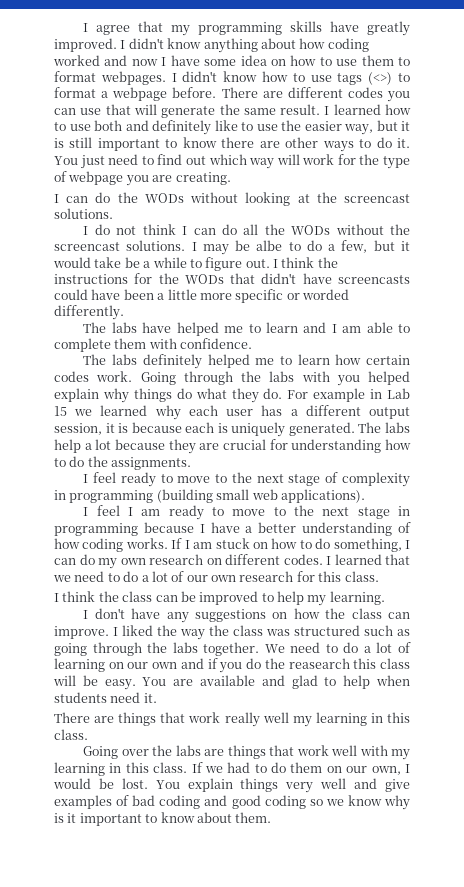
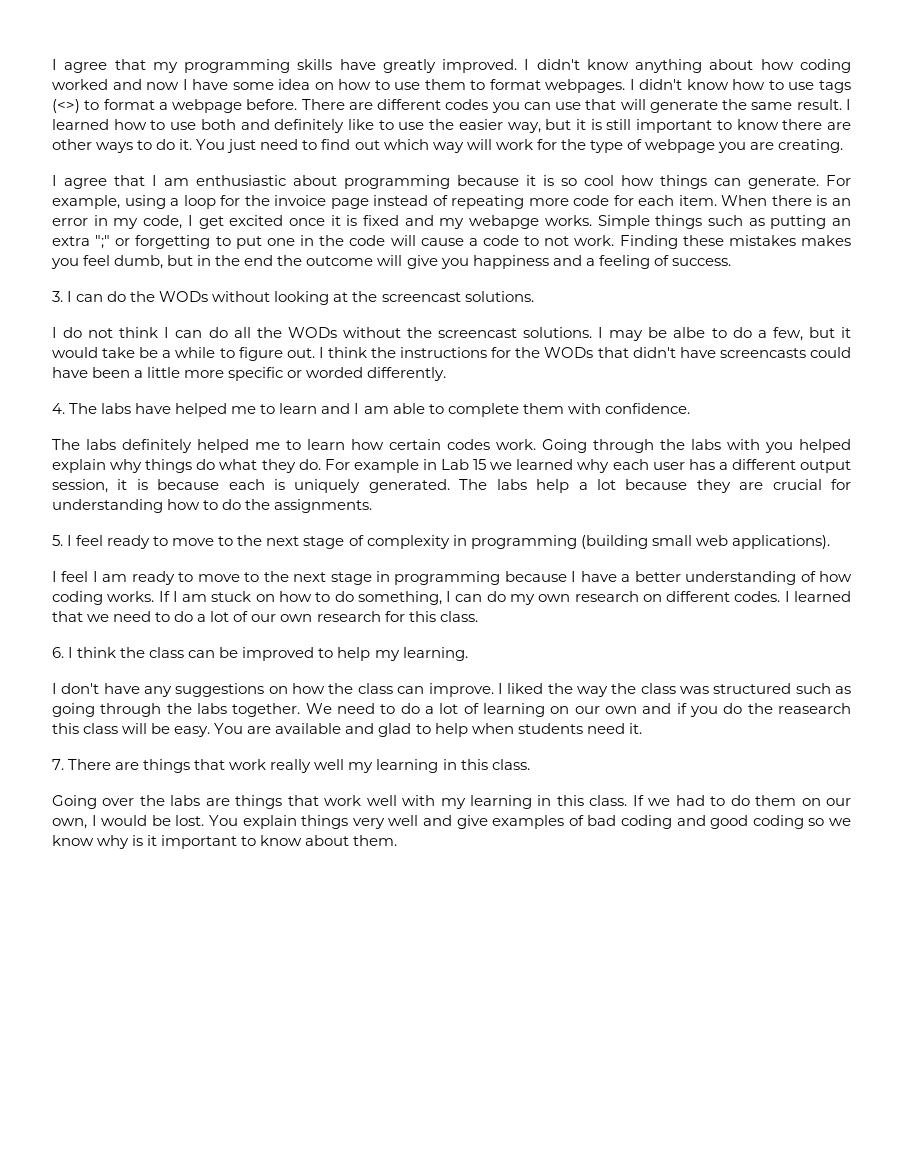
- I can do the WODs without looking at the screencast solutions.
+ I agree that I am enthusiastic about programming because it is so cool how things can generate. For example, using a loop for the invoice page instead of repeating more code for each item. When there is an error in my code, I get excited once it is fixed and my webapge works. Simple things such as putting an extra ";" or forgetting to put one in the code will cause a code to not work. Finding these mistakes makes you feel dumb, but in the end the outcome will give you happiness and a feeling of success.
+ 3. I can do the WODs without looking at the screencast solutions.
- The labs have helped me to learn and I am able to complete them with confidence.
+ 4. The labs have helped me to learn and I am able to complete them with confidence.
- I feel ready to move to the next stage of complexity in programming (building small web applications).
+ 5. I feel ready to move to the next stage of complexity in programming (building small web applications).
- I think the class can be improved to help my learning.
+ 6. I think the class can be improved to help my learning.
- There are things that work really well my learning in this class.
+ 7. There are things that work really well my learning in this class.

